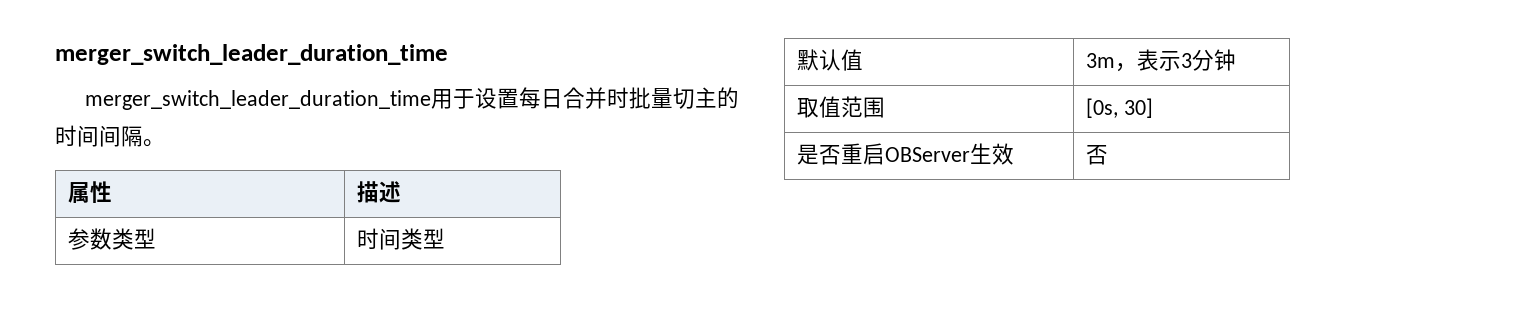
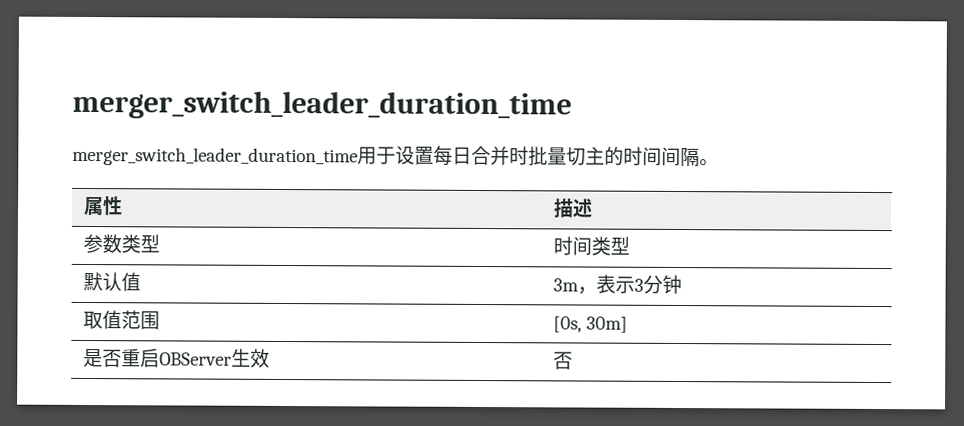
- 取值范围 | [0s, 30]
+ 取值范围 | [0s, 30m]

